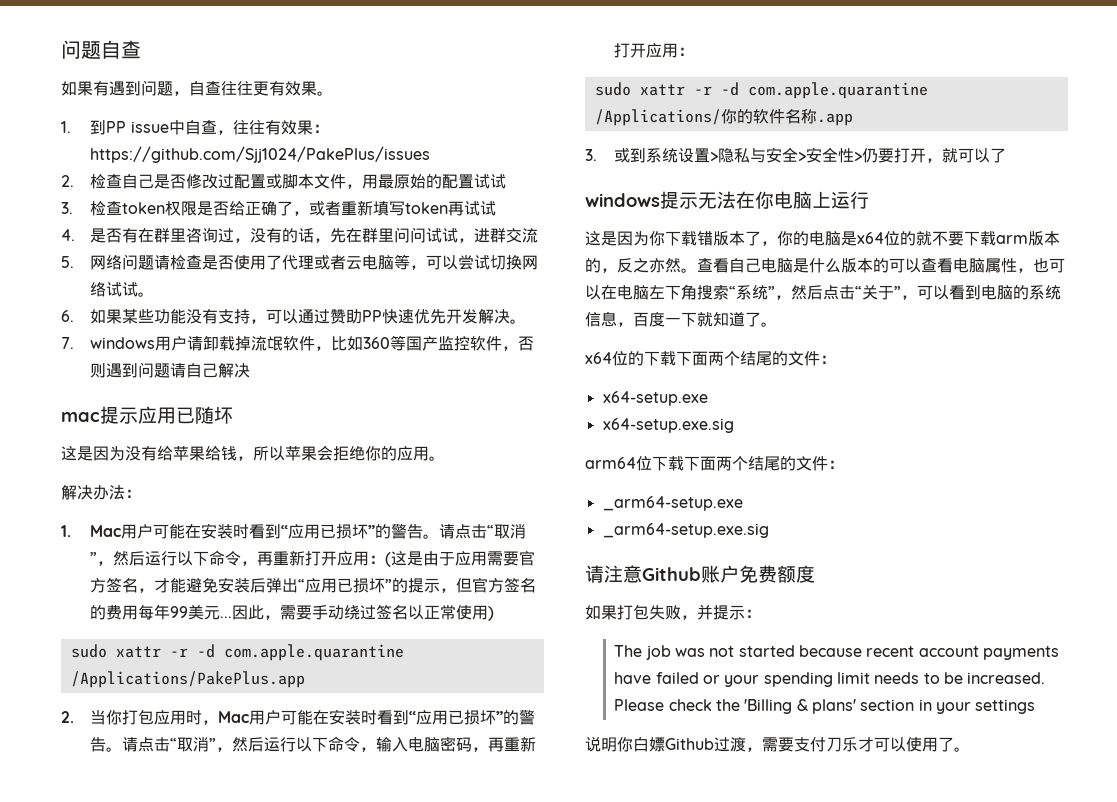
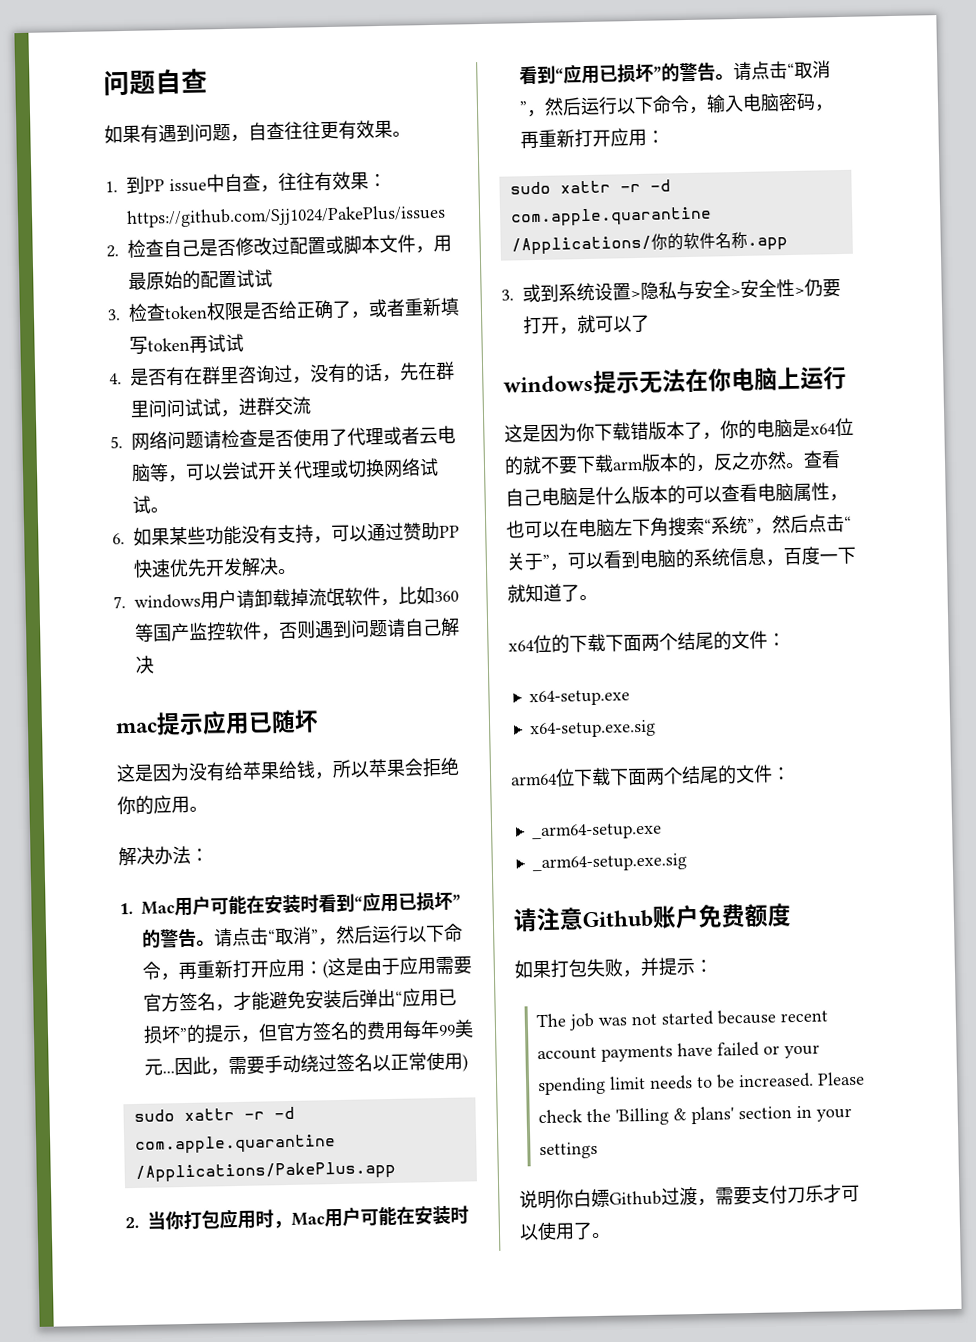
- 5.网络问题请检查是否使用了代理或者云电脑等，可以尝试切换网络试试。
+ 5.网络问题请检查是否使用了代理或者云电脑等，可以尝试开关代理或切换网络试试。

